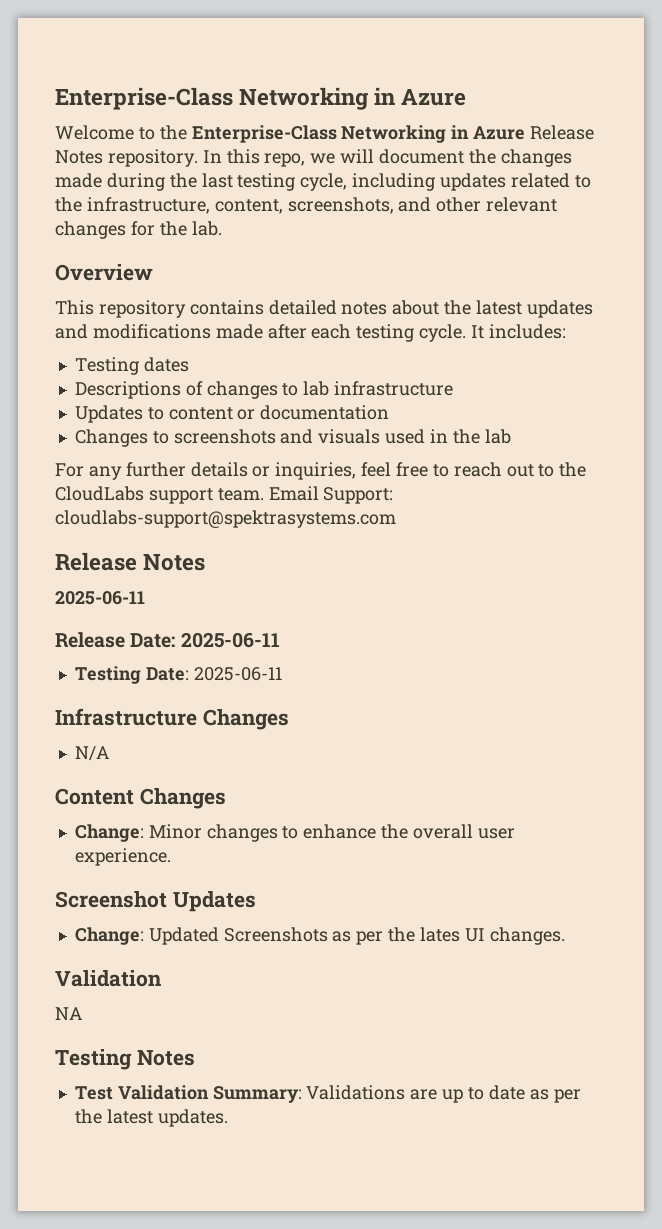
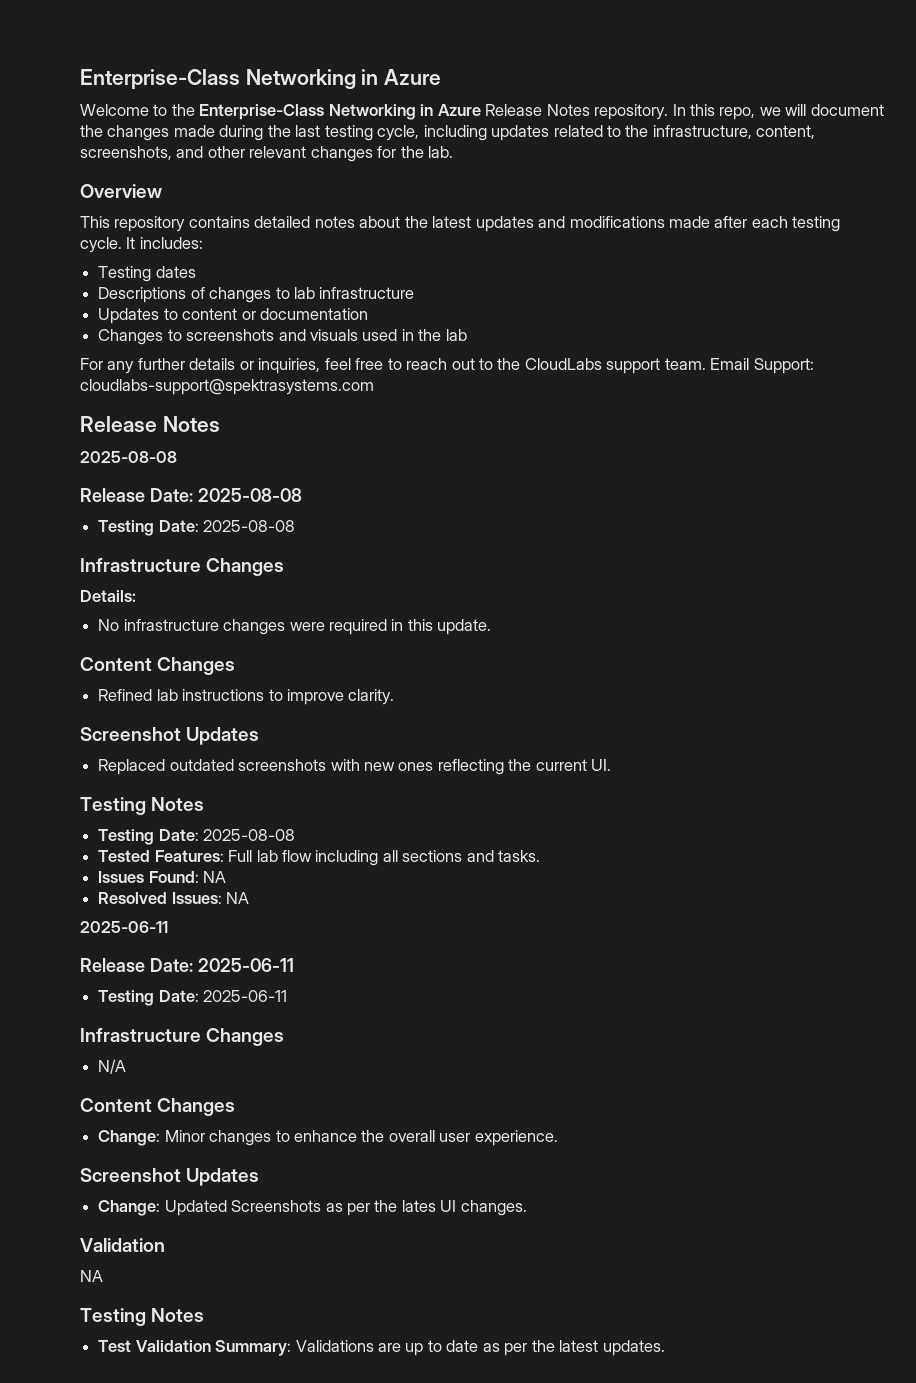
  Email Support: cloudlabs-support@spektrasystems.com
  Release Notes
+ 2025-08-08
+ Release Date: 2025-08-08
+ Testing Date: 2025-08-08
+ Infrastructure Changes
+ Details:
+ No infrastructure changes were required in this update.
+ Content Changes
+ Refined lab instructions to improve clarity.
+ Screenshot Updates
+ Replaced outdated screenshots with new ones reflecting the current UI.
+ Testing Notes
+ Testing Date: 2025-08-08
+ Tested Features: Full lab flow including all sections and tasks.
+ Issues Found: NA
+ Resolved Issues: NA

